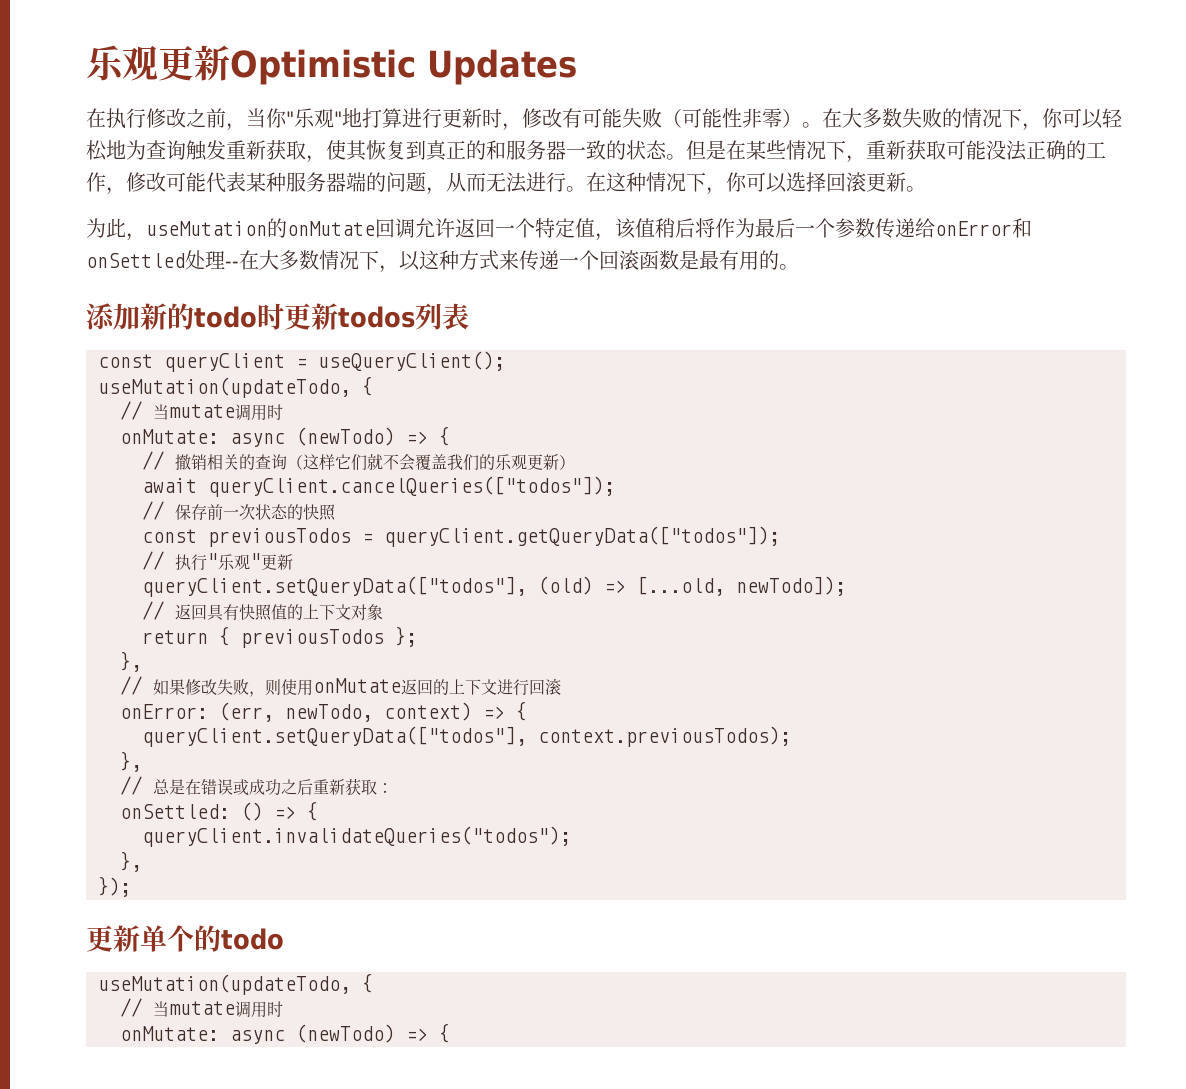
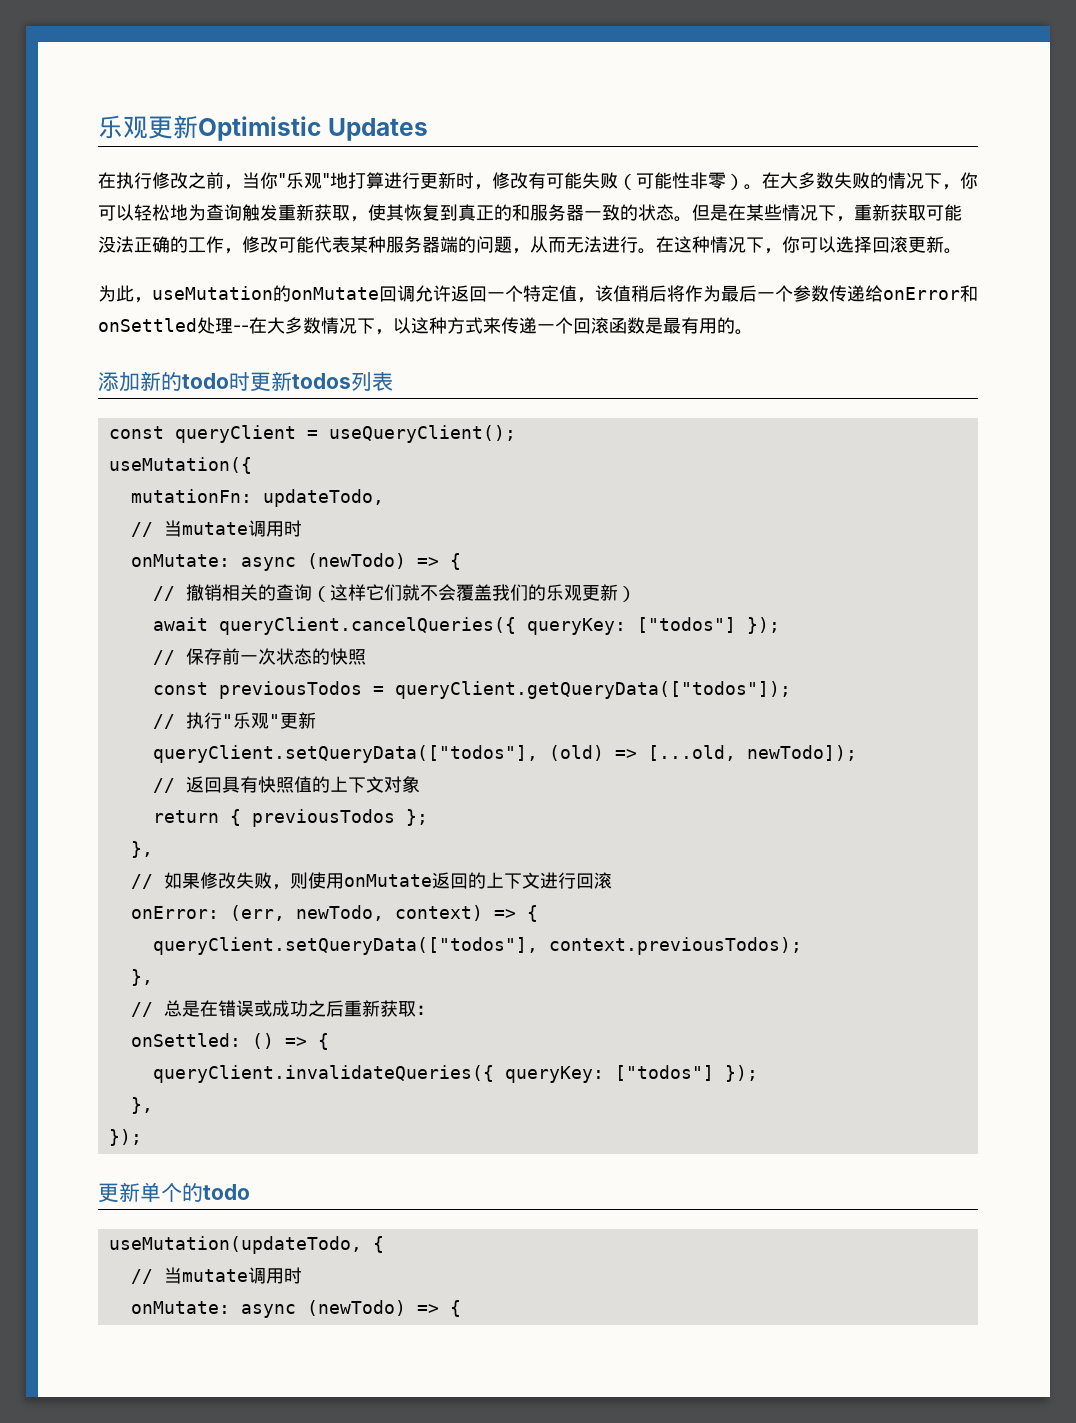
  const queryClient = useQueryClient();
- useMutation(updateTodo, {
+ useMutation({
+ mutationFn: updateTodo,
- await queryClient.cancelQueries(["todos"]);
+ await queryClient.cancelQueries({ queryKey: ["todos"] });
- queryClient.invalidateQueries("todos");
+ queryClient.invalidateQueries({ queryKey: ["todos"] });

